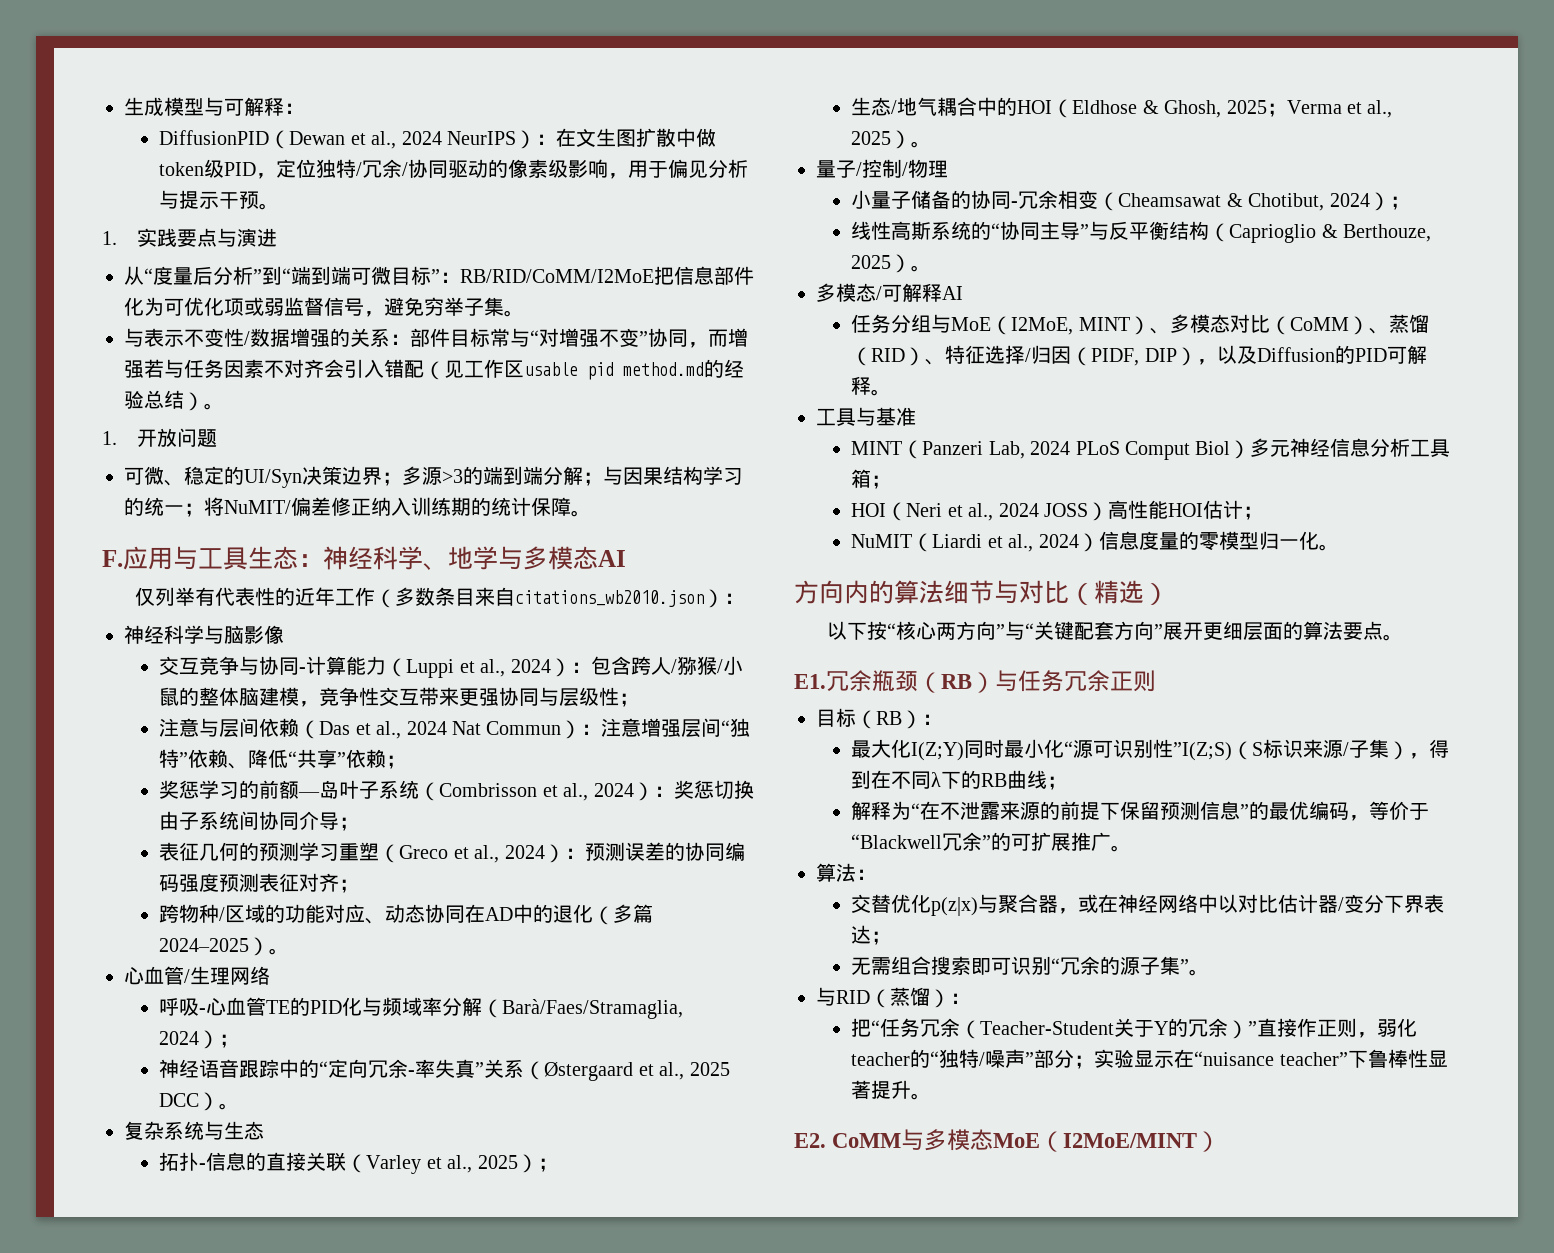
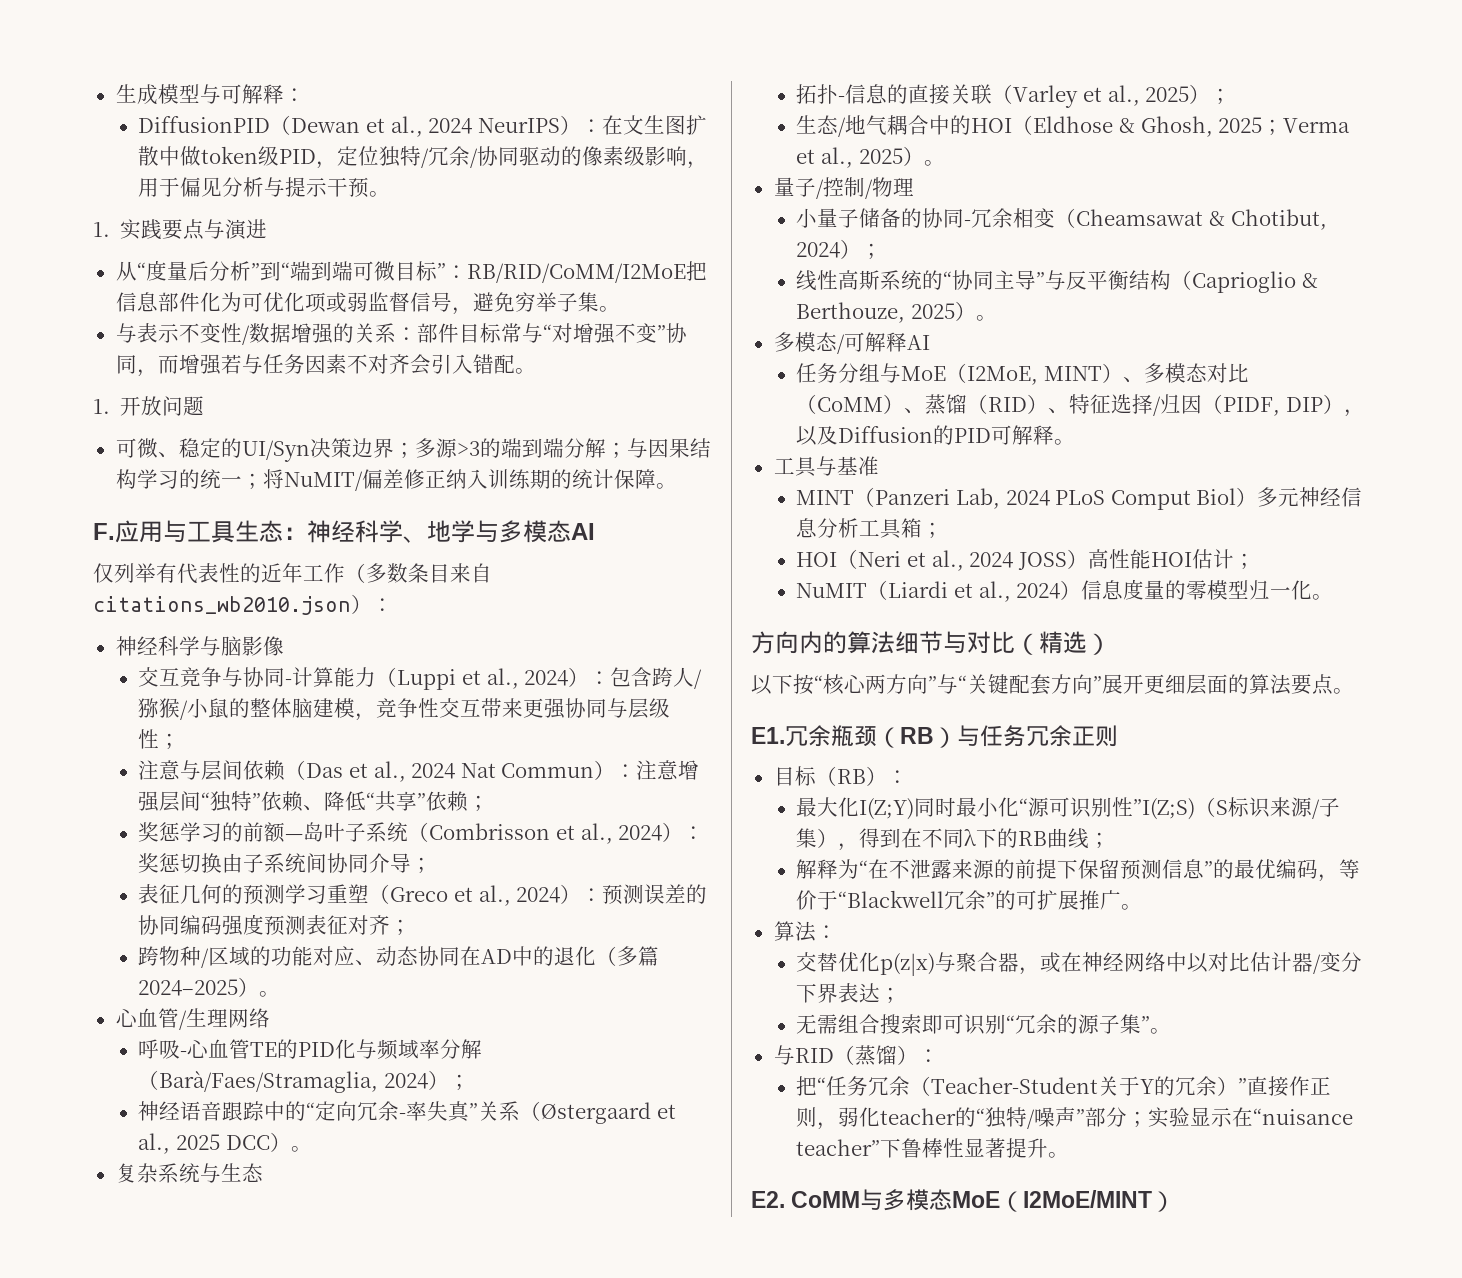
- 与表示不变性/数据增强的关系：部件目标常与“对增强不变”协同，而增强若与任务因素不对齐会引入错配（见工作区usable pid method.md的经验总结）。
+ 与表示不变性/数据增强的关系：部件目标常与“对增强不变”协同，而增强若与任务因素不对齐会引入错配。

